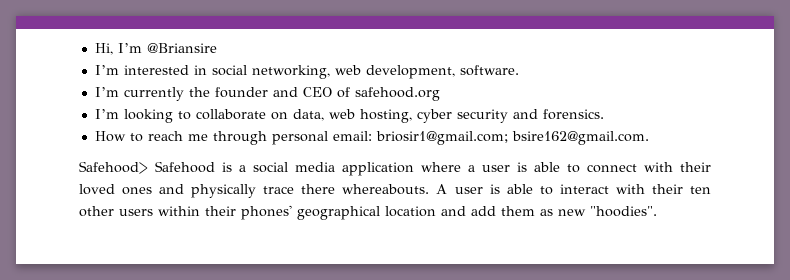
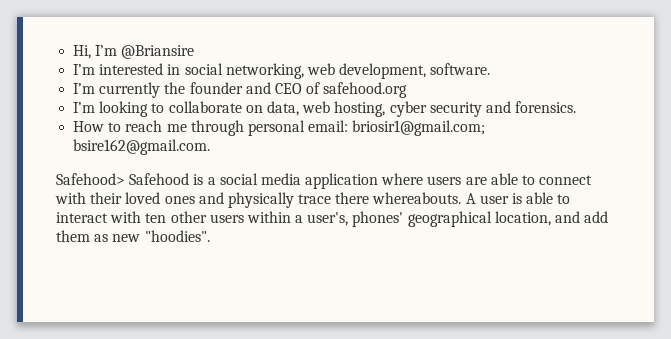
- Safehood> Safehood is a social media application where a user is able to connect with their loved ones and physically trace there whereabouts.
+ Safehood> Safehood is a social media application where users are able to connect with their loved ones and physically trace there whereabouts.
- A user is able to interact with their ten other users within their phones' geographical location and add them as new "hoodies".
+ A user is able to interact with ten other users within a user's, phones' geographical location, and add them as new "hoodies".

